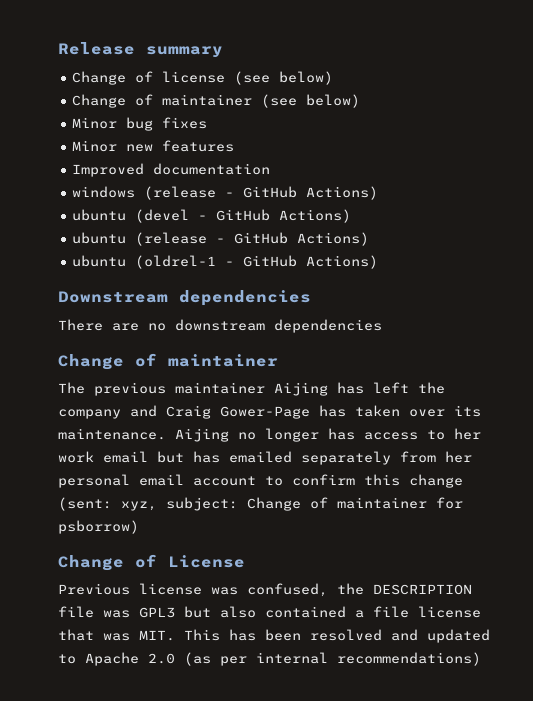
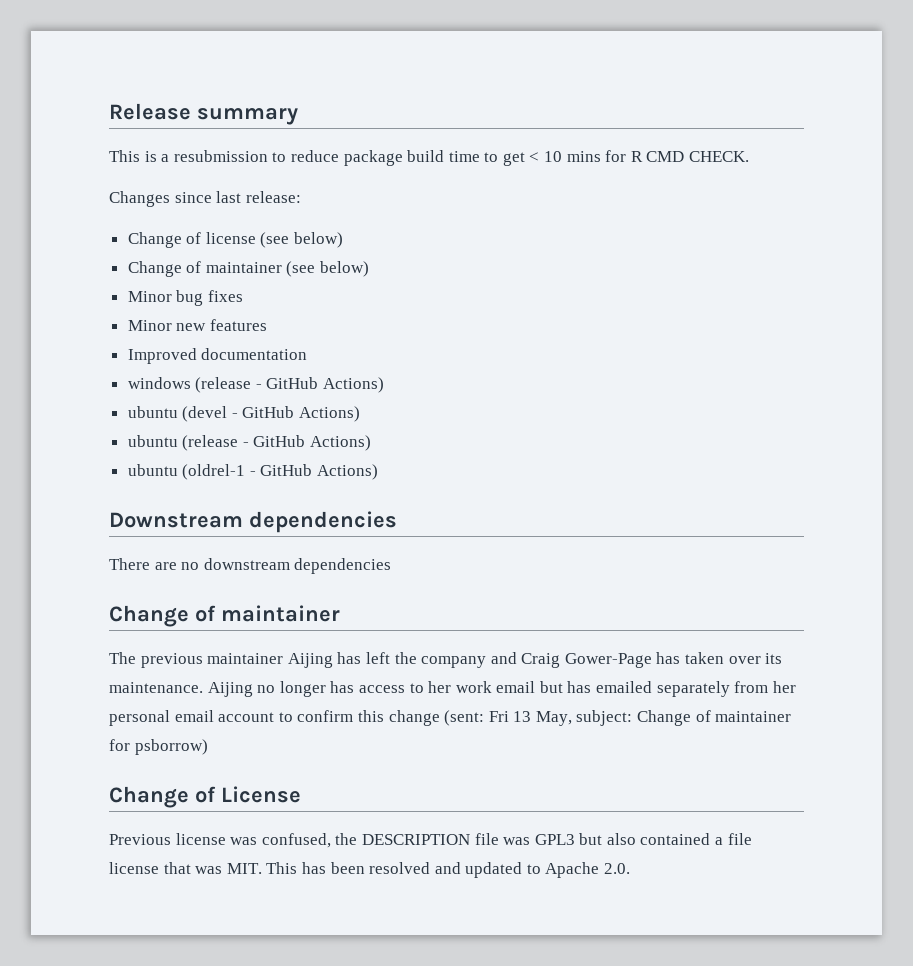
+ This is a resubmission to reduce package build time to get < 10 mins for R CMD CHECK.
+ Changes since last release:
- Aijing no longer has access to her work email but has emailed separately from her personal email account to confirm this change (sent: xyz, subject: Change of maintainer for psborrow)
+ Aijing no longer has access to her work email but has emailed separately from her personal email account to confirm this change (sent: Fri 13 May, subject: Change of maintainer for psborrow)
- Previous license was confused, the DESCRIPTION file was GPL3 but also contained a file license that was MIT. This has been resolved and updated to Apache 2.0 (as per internal recommendations)
+ Previous license was confused, the DESCRIPTION file was GPL3 but also contained a file license that was MIT. This has been resolved and updated to Apache 2.0.

